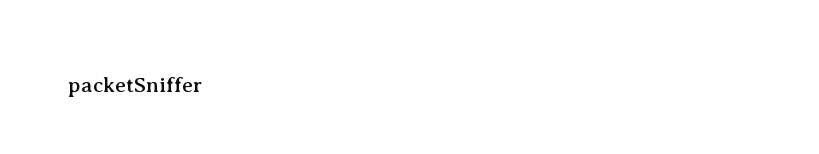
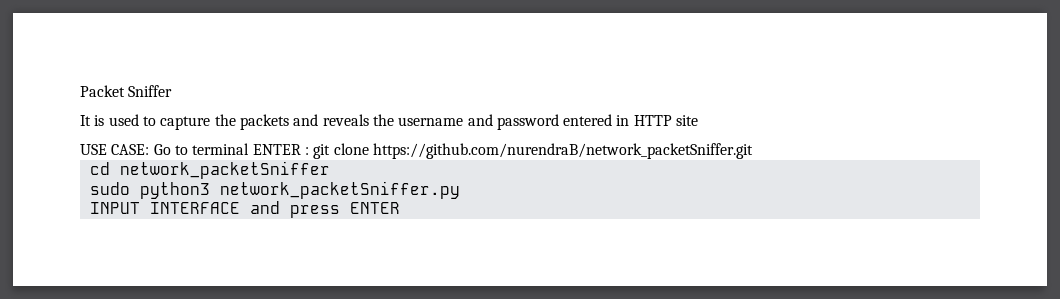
- packetSniffer
+ Packet Sniffer
+ It is used to capture the packets and reveals the username and password entered in HTTP site
+ USE CASE: Go to terminal ENTER : git clone https://github.com/nurendraB/network_packetSniffer.git
+ cd network_packetSniffer
+ sudo python3 network_packetSniffer.py
+ INPUT INTERFACE and press ENTER

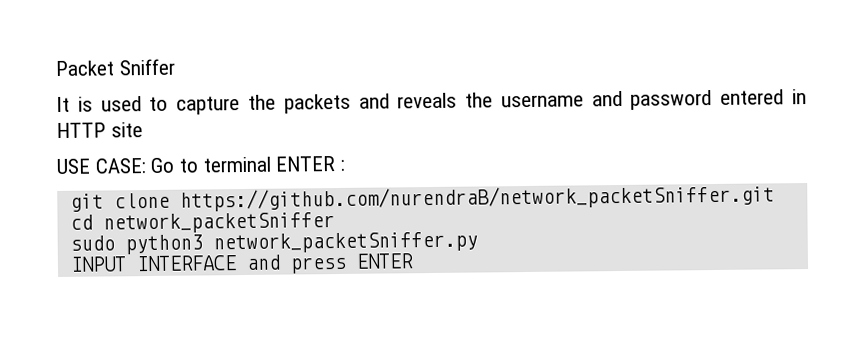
- USE CASE: Go to terminal ENTER : git clone https://github.com/nurendraB/network_packetSniffer.git
+ USE CASE: Go to terminal ENTER :
+ git clone https://github.com/nurendraB/network_packetSniffer.git

